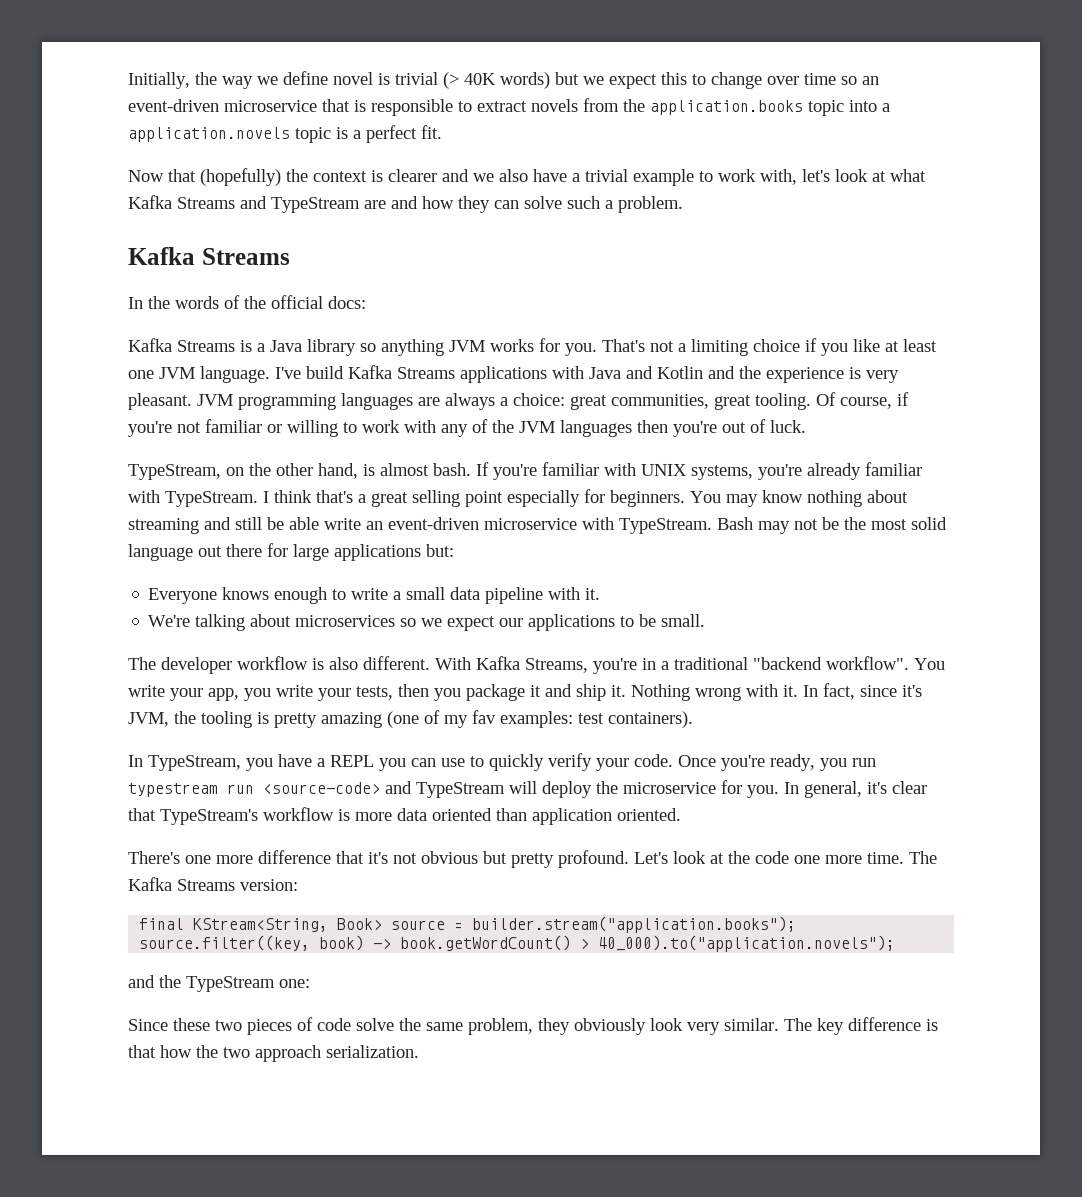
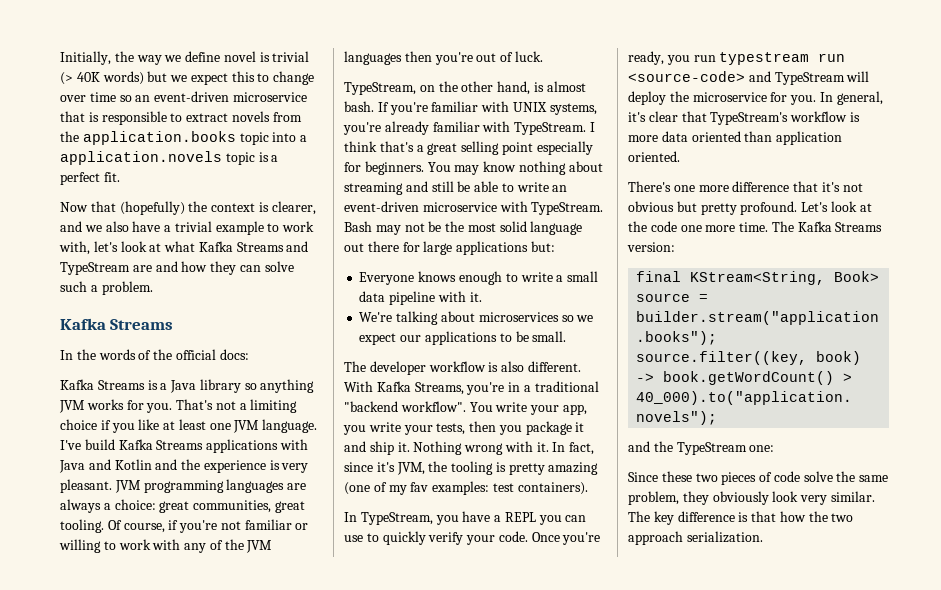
- Now that (hopefully) the context is clearer and we also have a trivial example to work with, let's look at what Kafka Streams and TypeStream are and how they can solve such a problem.
+ Now that (hopefully) the context is clearer, and we also have a trivial example to work with, let's look at what Kafka Streams and TypeStream are and how they can solve such a problem.
- You may know nothing about streaming and still be able write an event-driven microservice with TypeStream.
+ You may know nothing about streaming and still be able to write an event-driven microservice with TypeStream.

